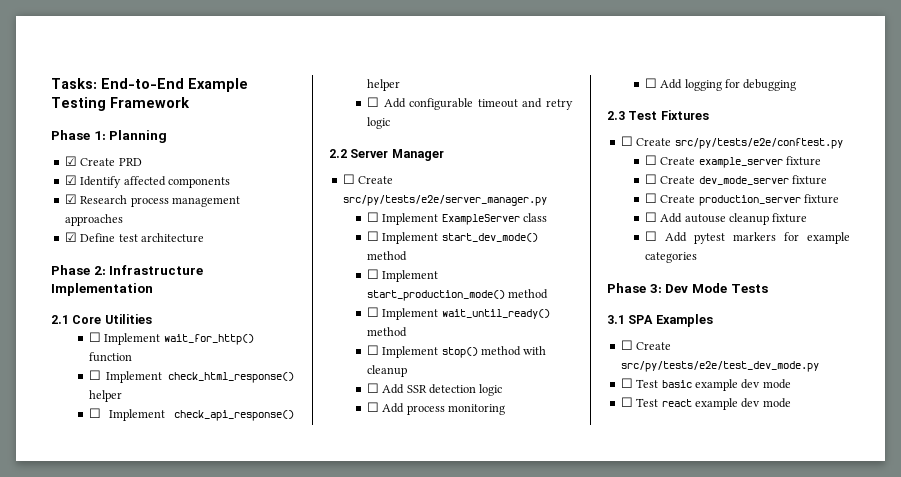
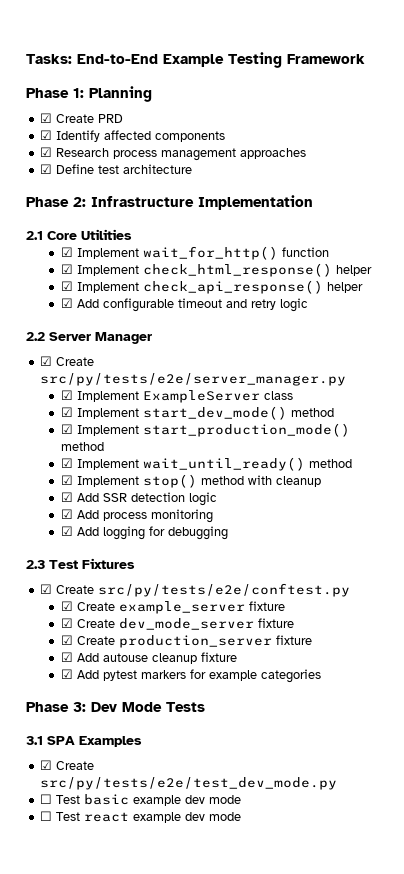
- ☐ Implement wait_for_http() function
+ ☑ Implement wait_for_http() function
- ☐ Implement check_html_response() helper
+ ☑ Implement check_html_response() helper
- ☐ Implement check_api_response() helper
+ ☑ Implement check_api_response() helper
- ☐ Add configurable timeout and retry logic
+ ☑ Add configurable timeout and retry logic
- ☐ Create src/py/tests/e2e/server_manager.py
+ ☑ Create src/py/tests/e2e/server_manager.py
- ☐ Implement ExampleServer class
+ ☑ Implement ExampleServer class
- ☐ Implement start_dev_mode() method
+ ☑ Implement start_dev_mode() method
- ☐ Implement start_production_mode() method
+ ☑ Implement start_production_mode() method
- ☐ Implement wait_until_ready() method
+ ☑ Implement wait_until_ready() method
- ☐ Implement stop() method with cleanup
+ ☑ Implement stop() method with cleanup
- ☐ Add SSR detection logic
+ ☑ Add SSR detection logic
- ☐ Add process monitoring
+ ☑ Add process monitoring
- ☐ Add logging for debugging
+ ☑ Add logging for debugging
- ☐ Create src/py/tests/e2e/conftest.py
+ ☑ Create src/py/tests/e2e/conftest.py
- ☐ Create example_server fixture
+ ☑ Create example_server fixture
- ☐ Create dev_mode_server fixture
+ ☑ Create dev_mode_server fixture
- ☐ Create production_server fixture
+ ☑ Create production_server fixture
- ☐ Add autouse cleanup fixture
+ ☑ Add autouse cleanup fixture
- ☐ Add pytest markers for example categories
+ ☑ Add pytest markers for example categories
- ☐ Create src/py/tests/e2e/test_dev_mode.py
+ ☑ Create src/py/tests/e2e/test_dev_mode.py

